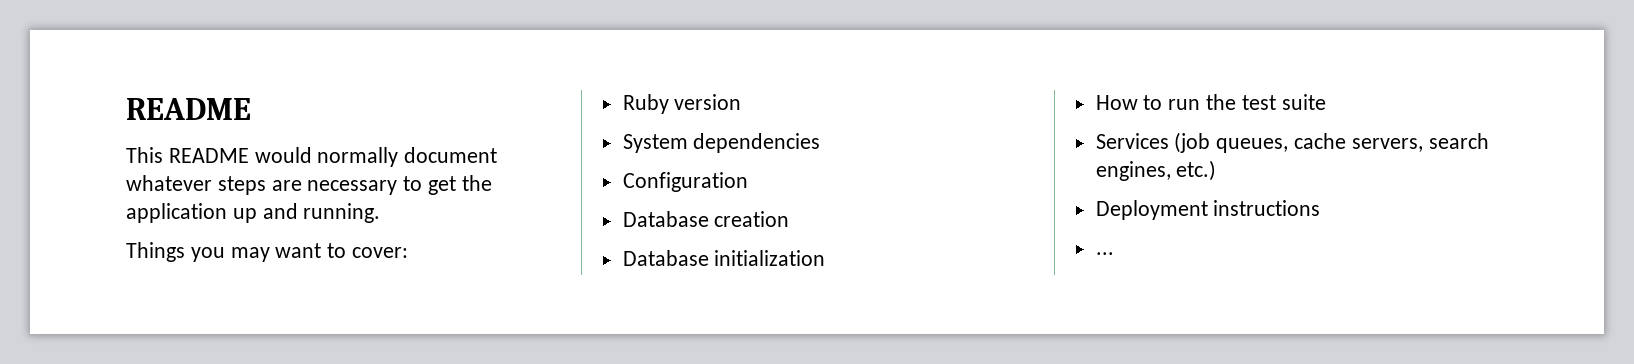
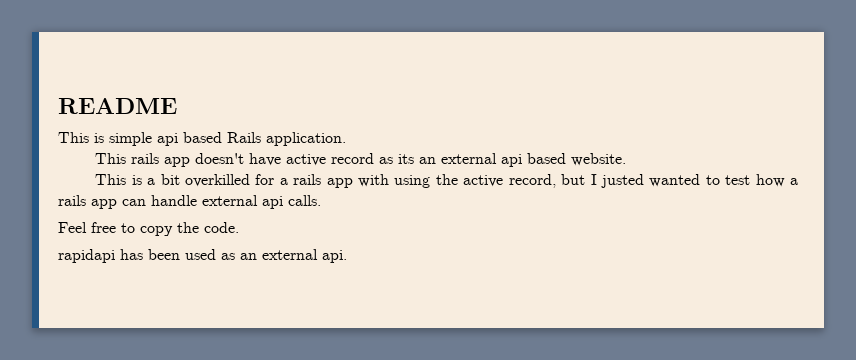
- This README would normally document whatever steps are necessary to get the application up and running.
- Things you may want to cover:
- Ruby version
- System dependencies
- Configuration
- Database creation
- Database initialization
- How to run the test suite
- Services (job queues, cache servers, search engines, etc.)
- Deployment instructions
- ...
+ This is simple api based Rails application.
+ This rails app doesn't have active record as its an external api based website.
+ This is a bit overkilled for a rails app with using the active record, but I justed wanted to test how a rails app can handle external api calls.
+ Feel free to copy the code.
+ rapidapi has been used as an external api.

